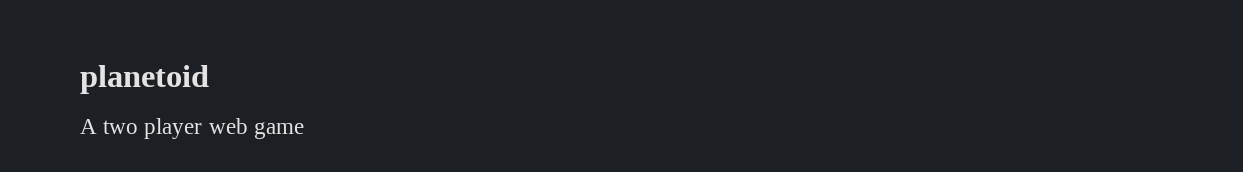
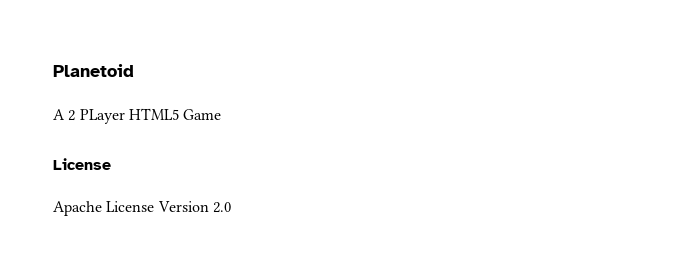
- planetoid
+ Planetoid
- A two player web game
+ A 2 PLayer HTML5 Game
+ License
+ Apache License Version 2.0

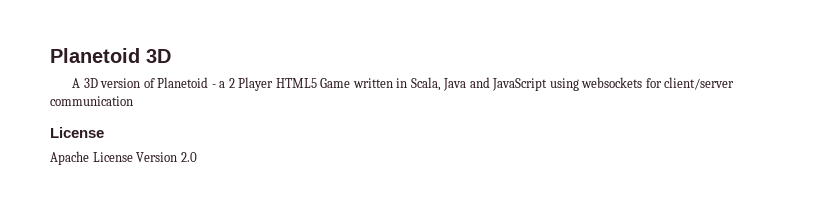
- Planetoid
+ Planetoid 3D
- A 2 PLayer HTML5 Game
+ A 3D version of Planetoid - a 2 Player HTML5 Game written in Scala, Java and JavaScript using websockets for client/server communication

